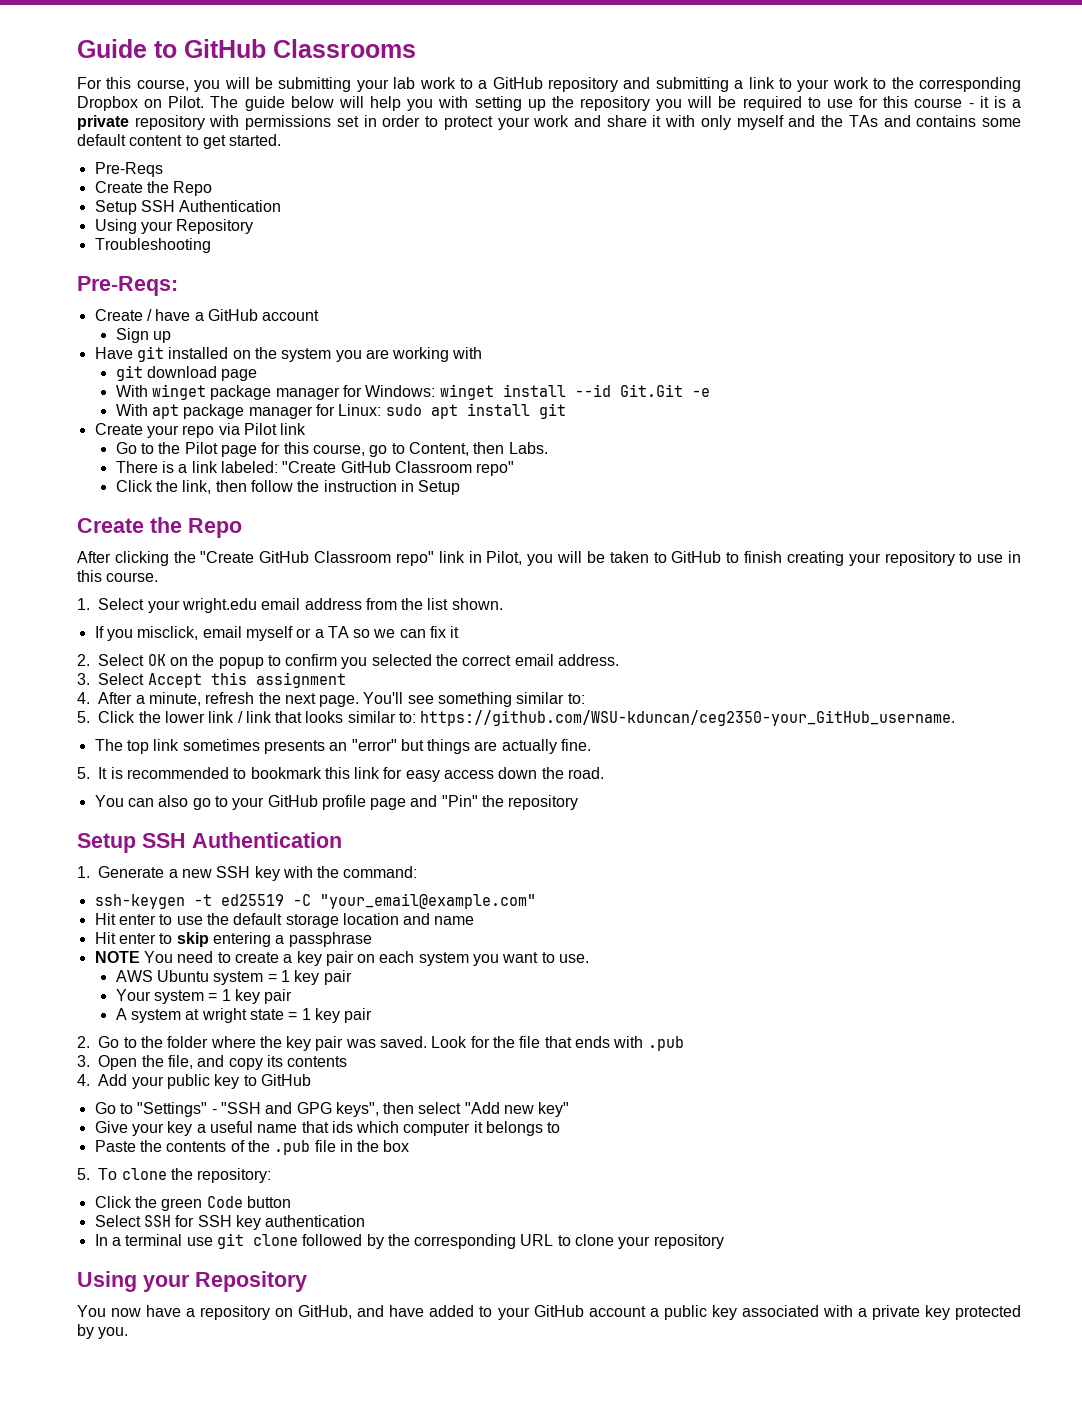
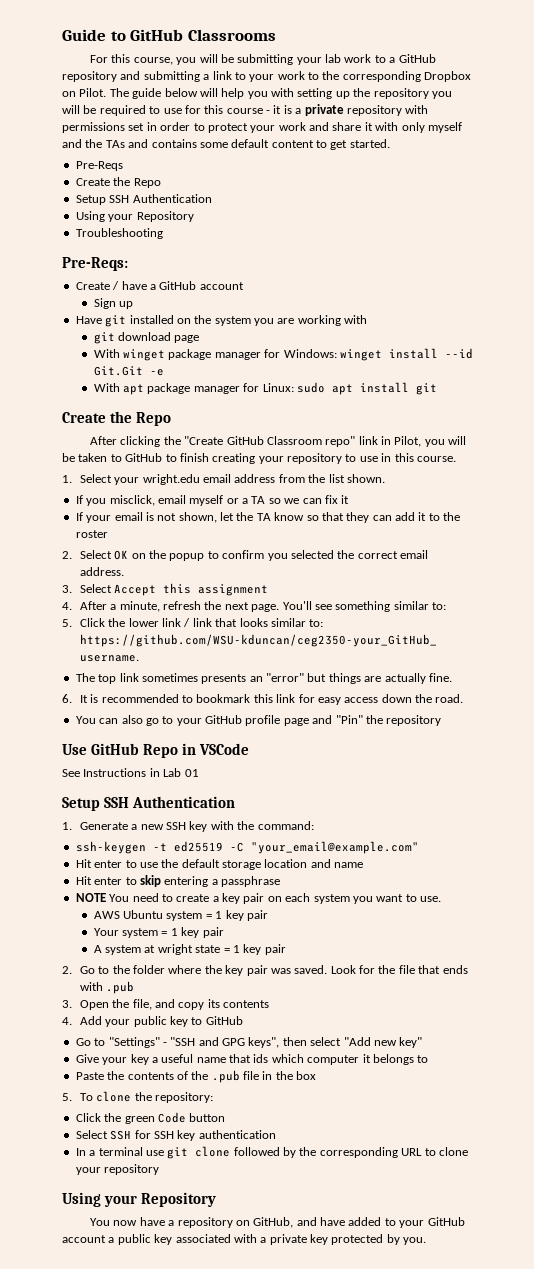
- Create your repo via Pilot link
- Go to the Pilot page for this course, go to Content, then Labs.
- There is a link labeled: "Create GitHub Classroom repo"
- Click the link, then follow the instruction in Setup
+ If your email is not shown, let the TA know so that they can add it to the roster
- 5. It is recommended to bookmark this link for easy access down the road.
+ 6. It is recommended to bookmark this link for easy access down the road.
+ Use GitHub Repo in VSCode
+ See Instructions in Lab 01

